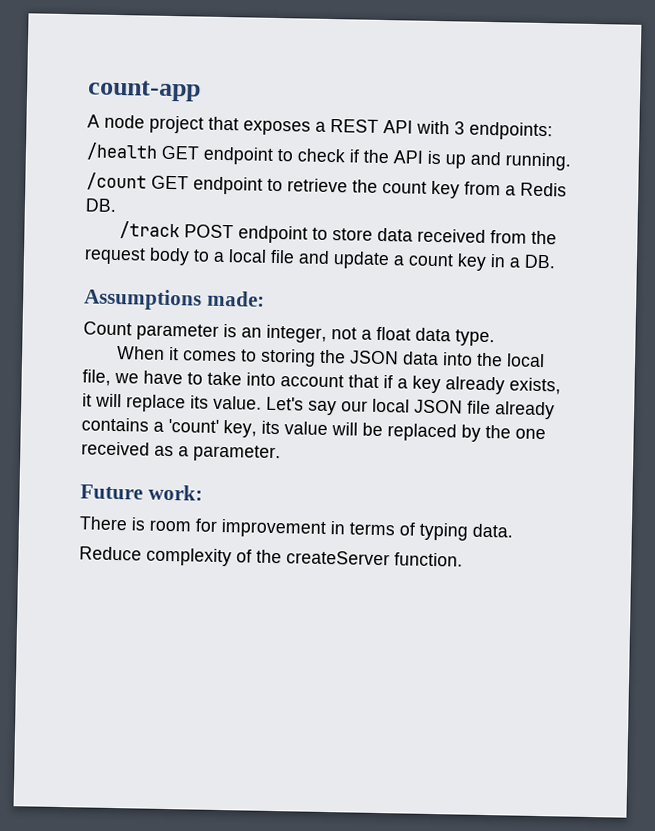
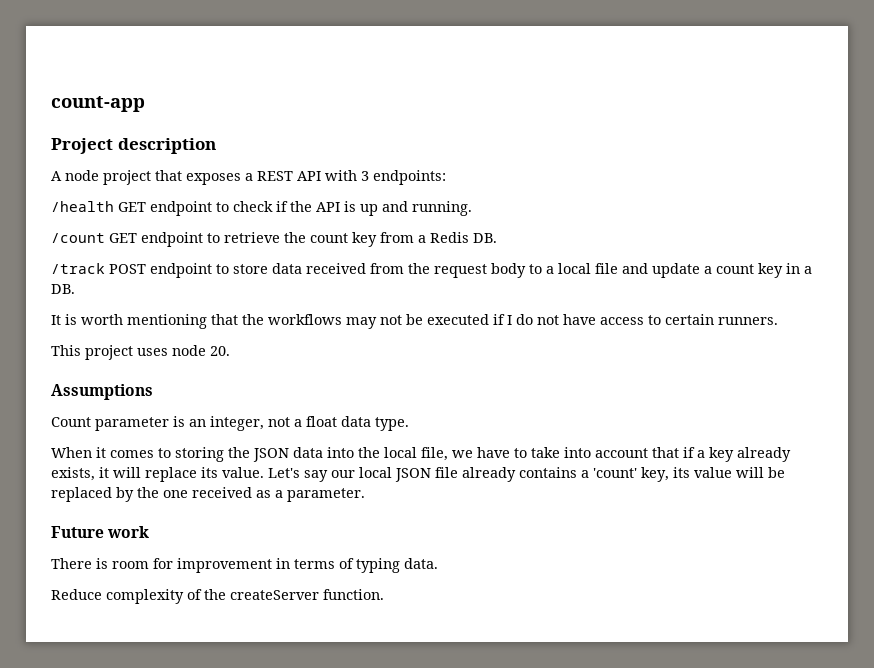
+ Project description
+ It is worth mentioning that the workflows may not be executed if I do not have access to certain runners.
+ This project uses node 20.
- Assumptions made:
+ Assumptions
- Future work:
+ Future work

